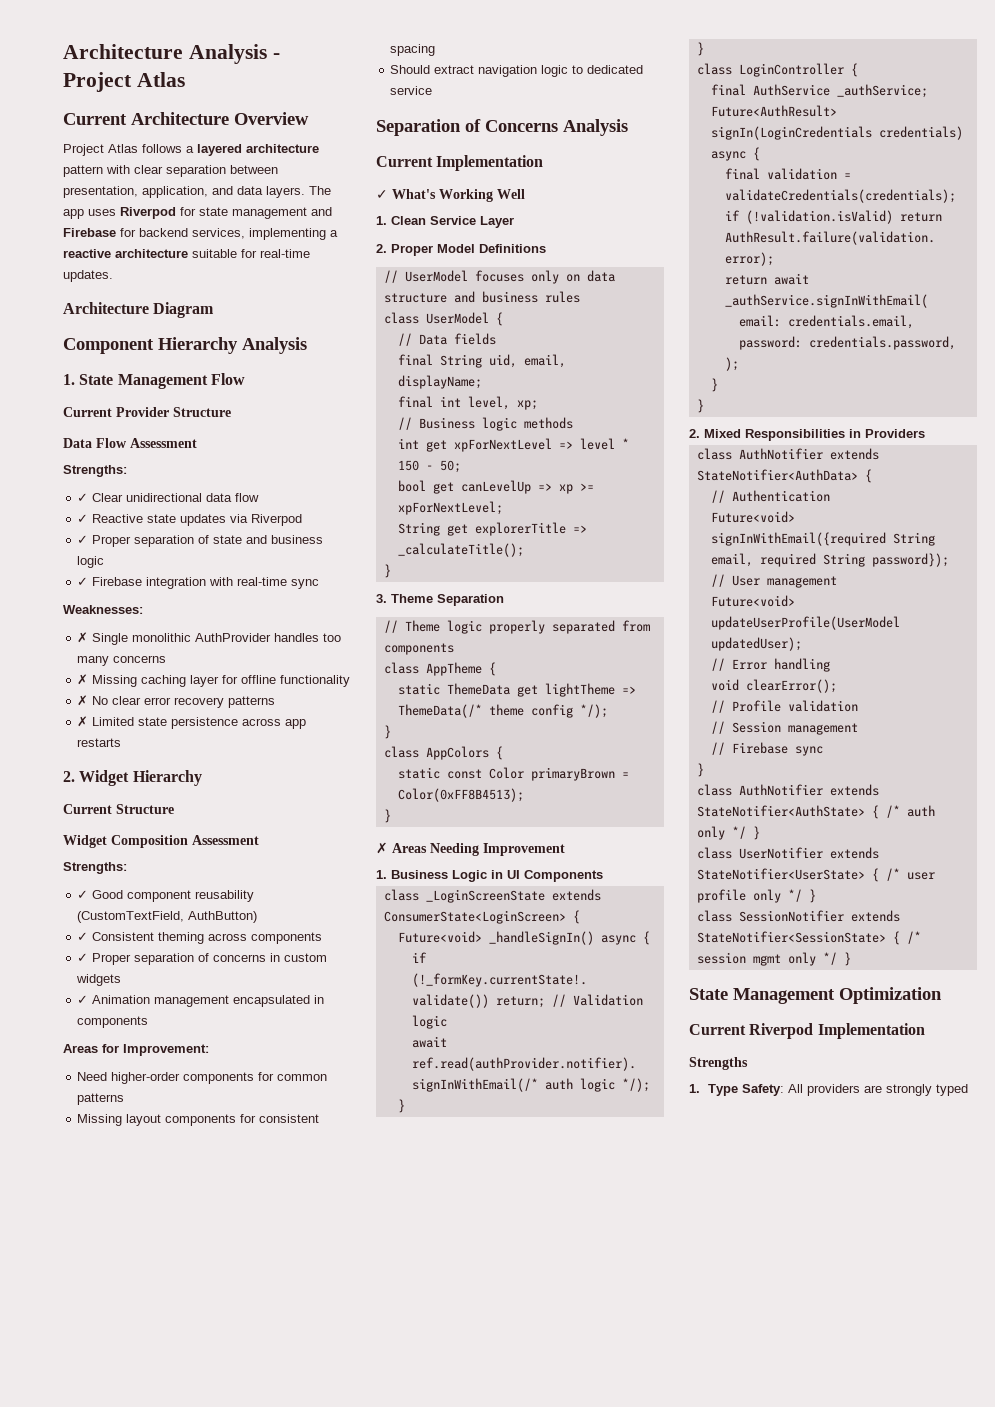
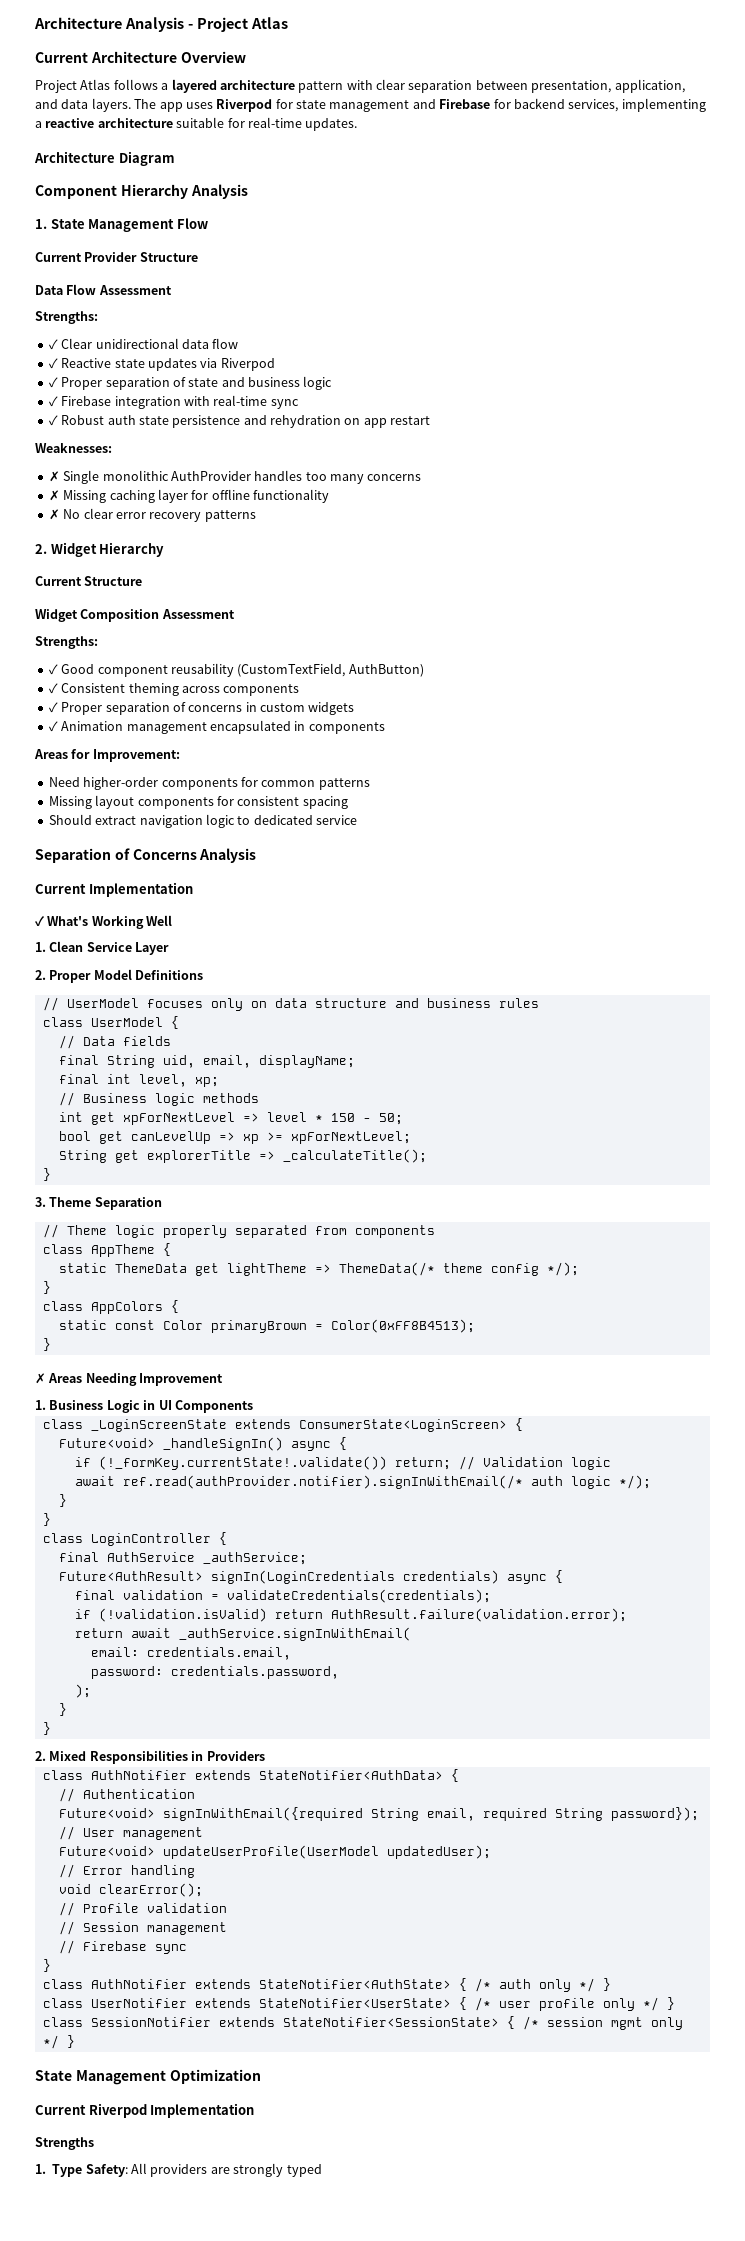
+ ✓ Robust auth state persistence and rehydration on app restart
- ✗ Limited state persistence across app restarts

